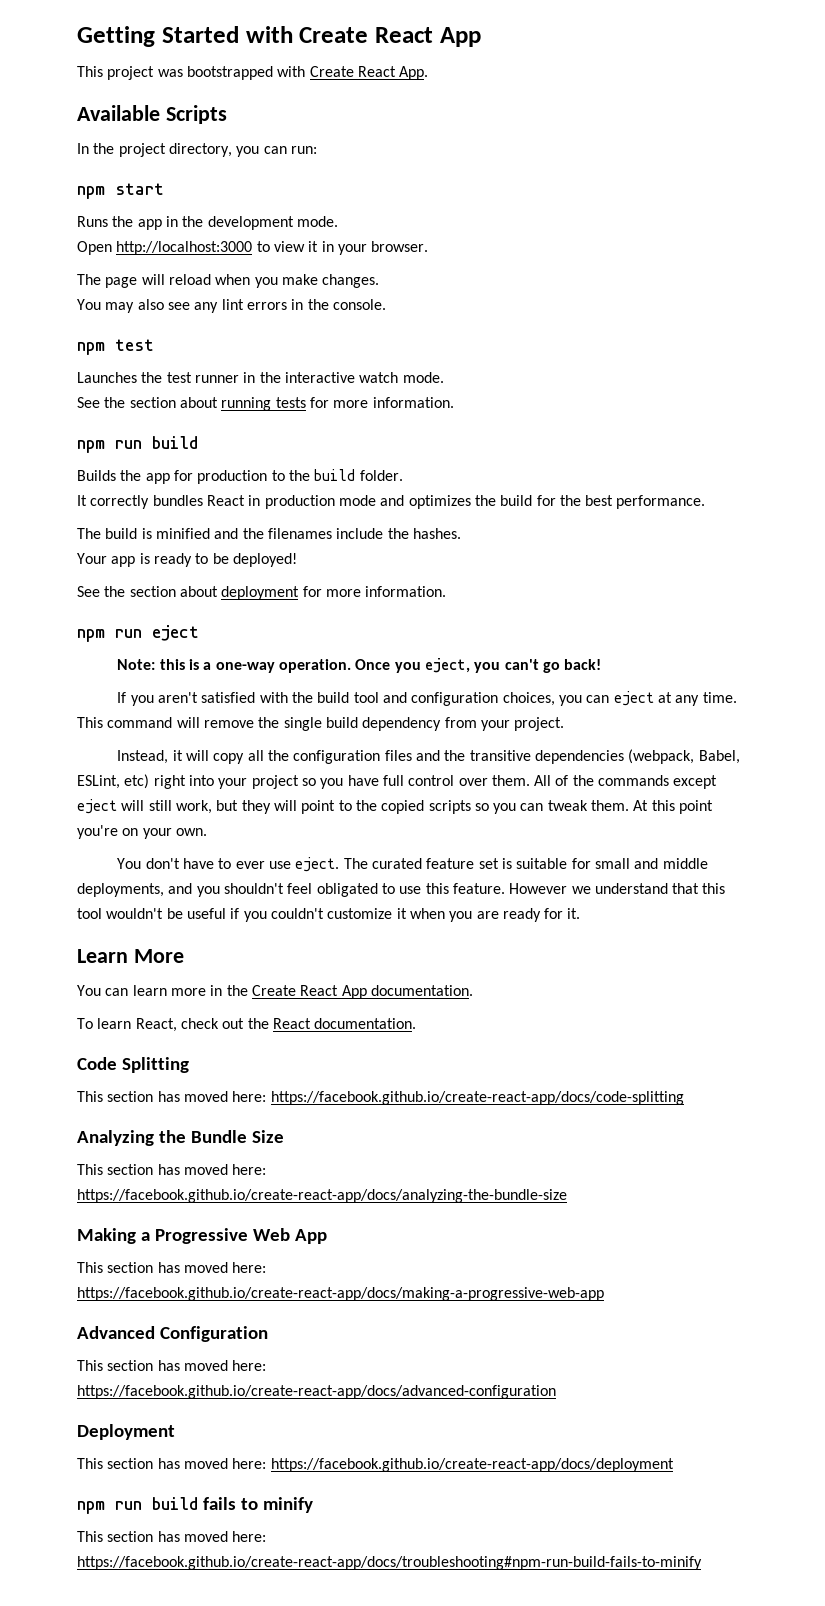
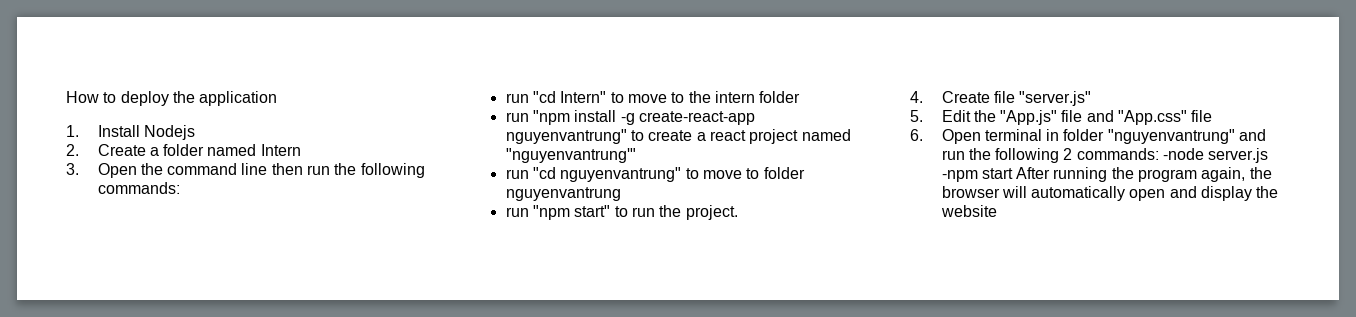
- Getting Started with Create React App
- This project was bootstrapped with Create React App.
- Available Scripts
- In the project directory, you can run:
- npm start
- Runs the app in the development mode.
- Open http://localhost:3000 to view it in your browser.
- The page will reload when you make changes.
- You may also see any lint errors in the console.
- npm test
- Launches the test runner in the interactive watch mode.
- See the section about running tests for more information.
- npm run build
- Builds the app for production to the build folder.
- It correctly bundles React in production mode and optimizes the build for the best performance.
- The build is minified and the filenames include the hashes.
- Your app is ready to be deployed!
- See the section about deployment for more information.
- npm run eject
- Note: this is a one-way operation. Once you eject, you can't go back!
- If you aren't satisfied with the build tool and configuration choices, you can eject at any time. This command will remove the single build dependency from your project.
- Instead, it will copy all the configuration files and the transitive dependencies (webpack, Babel, ESLint, etc) right into your project so you have full control over them. All of the commands except eject will still work, but they will point to the copied scripts so you can tweak them. At this point you're on your own.
- You don't have to ever use eject. The curated feature set is suitable for small and middle deployments, and you shouldn't feel obligated to use this feature. However we understand that this tool wouldn't be useful if you couldn't customize it when you are ready for it.
- Learn More
- You can learn more in the Create React App documentation.
- To learn React, check out the React documentation.
- Code Splitting
- This section has moved here: https://facebook.github.io/create-react-app/docs/code-splitting
- Analyzing the Bundle Size
- This section has moved here: https://facebook.github.io/create-react-app/docs/analyzing-the-bundle-size
- Making a Progressive Web App
- This section has moved here: https://facebook.github.io/create-react-app/docs/making-a-progressive-web-app
- Advanced Configuration
- This section has moved here: https://facebook.github.io/create-react-app/docs/advanced-configuration
- Deployment
- This section has moved here: https://facebook.github.io/create-react-app/docs/deployment
- npm run build fails to minify
- This section has moved here: https://facebook.github.io/create-react-app/docs/troubleshooting#npm-run-build-fails-to-minify
+ How to deploy the application
+ 1. Install Nodejs
+ 2. Create a folder named Intern
+ 3. Open the command line then run the following commands:
+ run "cd Intern" to move to the intern folder
+ run "npm install -g create-react-app nguyenvantrung" to create a react project named "nguyenvantrung'"
+ run "cd nguyenvantrung" to move to folder nguyenvantrung
+ run "npm start" to run the project.
+ 4. Create file "server.js"
+ 5. Edit the "App.js" file and "App.css" file
+ 6. Open terminal in folder "nguyenvantrung" and run the following 2 commands: -node server.js -npm start After running the program again, the browser will automatically open and display the website

